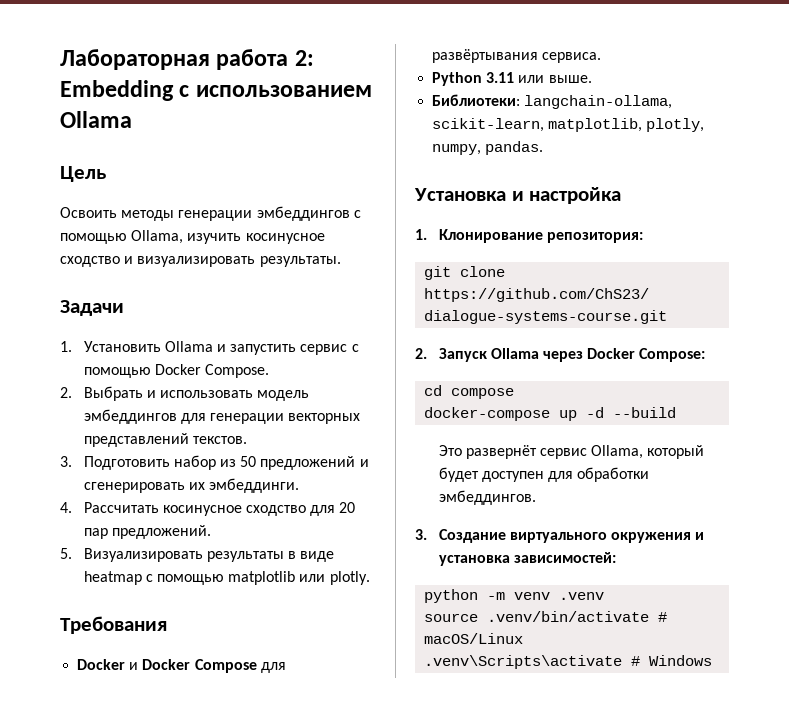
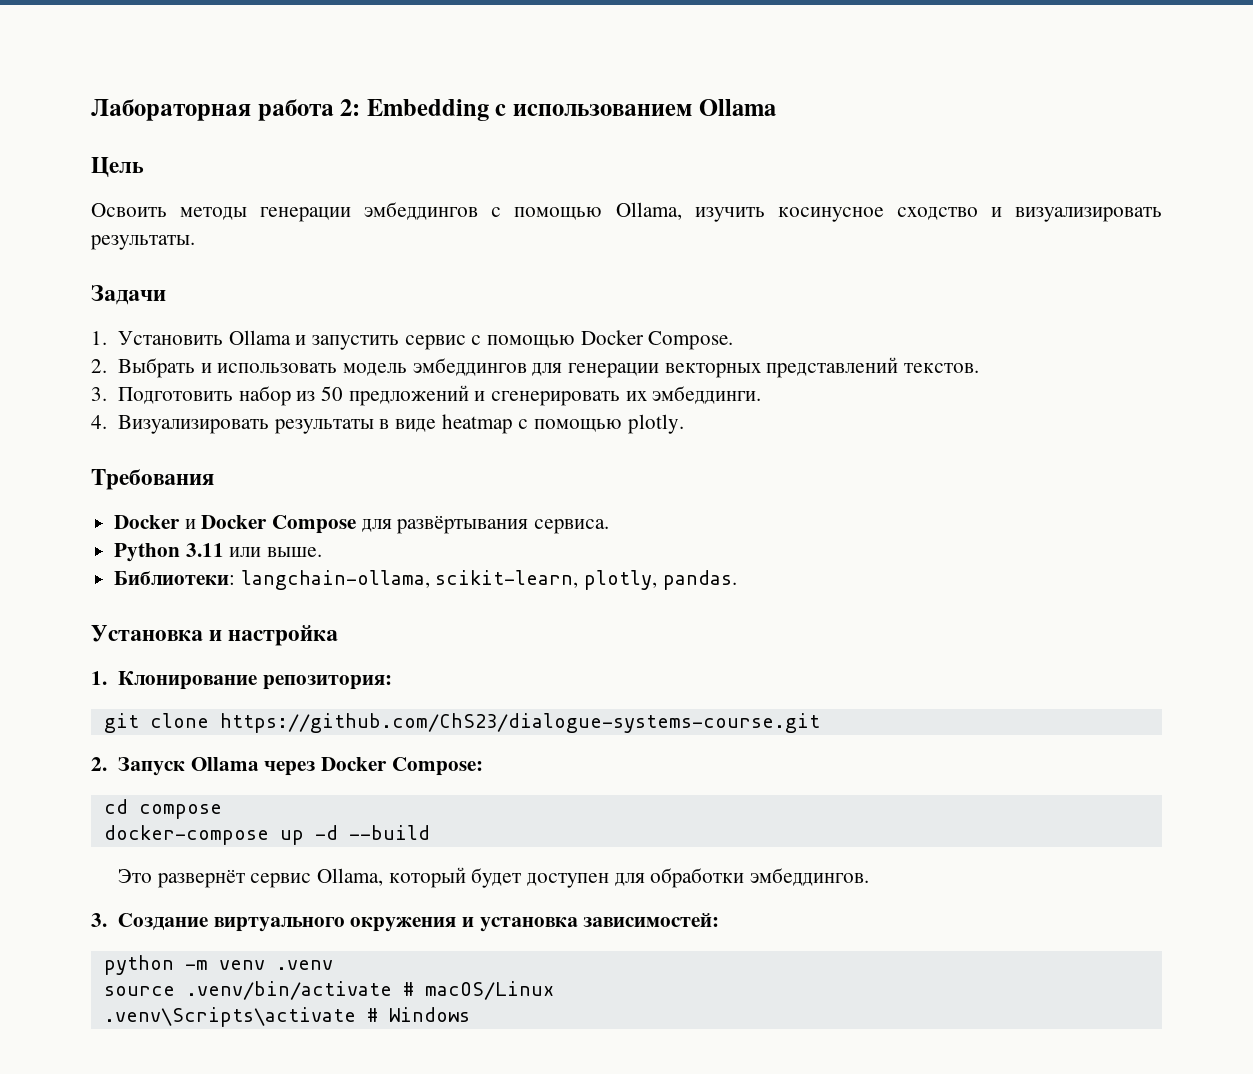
- 4. Рассчитать косинусное сходство для 20 пар предложений.
- 5. Визуализировать результаты в виде heatmap с помощью matplotlib или plotly.
+ 4. Визуализировать результаты в виде heatmap с помощью plotly.
- Библиотеки: langchain-ollama, scikit-learn, matplotlib, plotly, numpy, pandas.
+ Библиотеки: langchain-ollama, scikit-learn, plotly, pandas.

